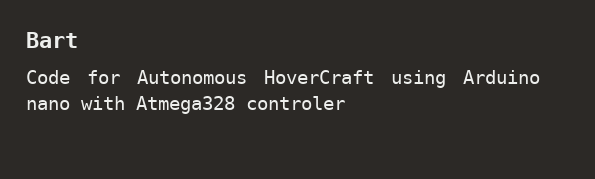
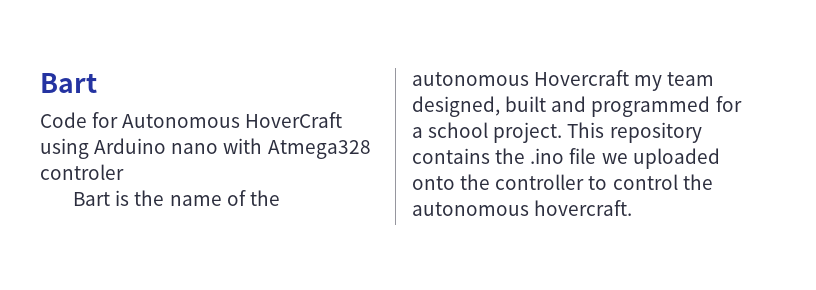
+ Bart is the name of the autonomous Hovercraft my team designed, built and programmed for a school project. This repository contains the .ino file we uploaded onto the controller to control the autonomous hovercraft.

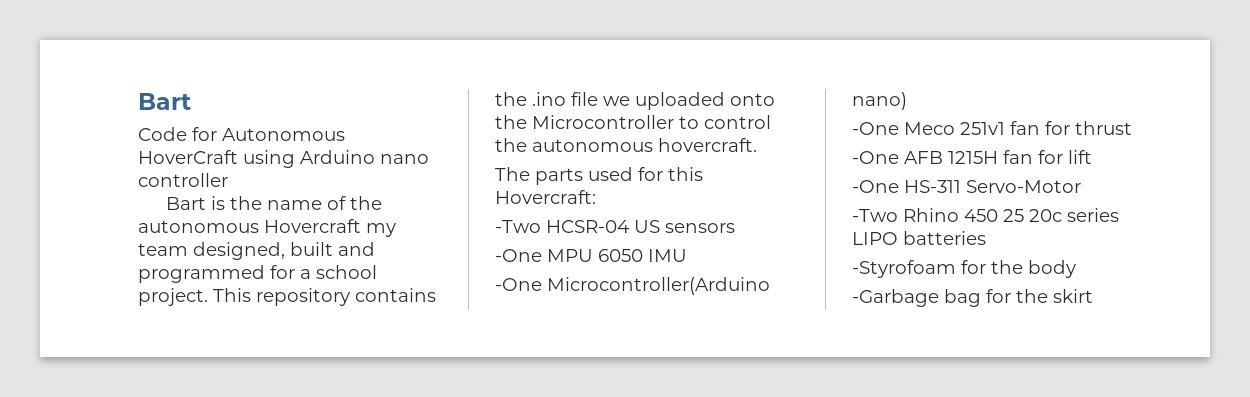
- Code for Autonomous HoverCraft using Arduino nano with Atmega328 controler
+ Code for Autonomous HoverCraft using Arduino nano controller
- This repository contains the .ino file we uploaded onto the controller to control the autonomous hovercraft.
+ This repository contains the .ino file we uploaded onto the Microcontroller to control the autonomous hovercraft.
+ The parts used for this Hovercraft:
+ -Two HCSR-04 US sensors
+ -One MPU 6050 IMU
+ -One Microcontroller(Arduino nano)
+ -One Meco 251v1 fan for thrust
+ -One AFB 1215H fan for lift
+ -One HS-311 Servo-Motor
+ -Two Rhino 450 25 20c series LIPO batteries
+ -Styrofoam for the body
+ -Garbage bag for the skirt

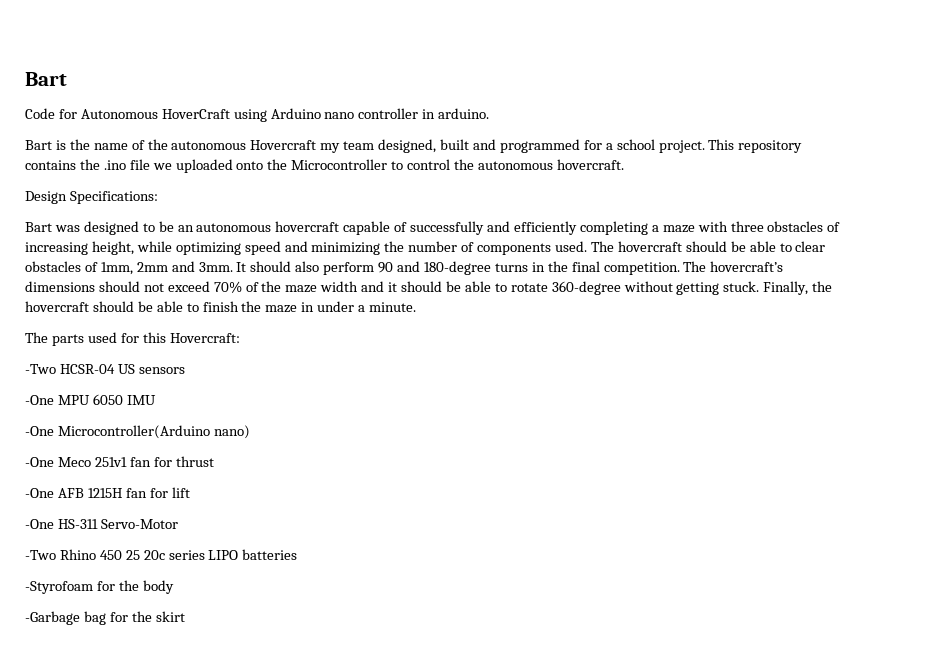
- Code for Autonomous HoverCraft using Arduino nano controller
+ Code for Autonomous HoverCraft using Arduino nano controller in arduino.
+ Design Specifications:
+ Bart was designed to be an autonomous hovercraft capable of successfully and efficiently completing a maze with three obstacles of increasing height, while optimizing speed and minimizing the number of components used. The hovercraft should be able to clear obstacles of 1mm, 2mm and 3mm. It should also perform 90 and 180-degree turns in the final competition. The hovercraft’s dimensions should not exceed 70% of the maze width and it should be able to rotate 360-degree without getting stuck. Finally, the hovercraft should be able to finish the maze in under a minute.

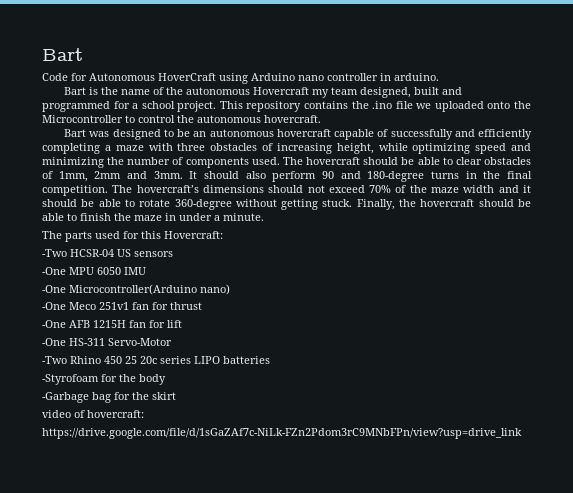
- Design Specifications:
+ video of hovercraft:
+ https://drive.google.com/file/d/1sGaZAf7c-NiLk-FZn2Pdom3rC9MNbFPn/view?usp=drive_link

